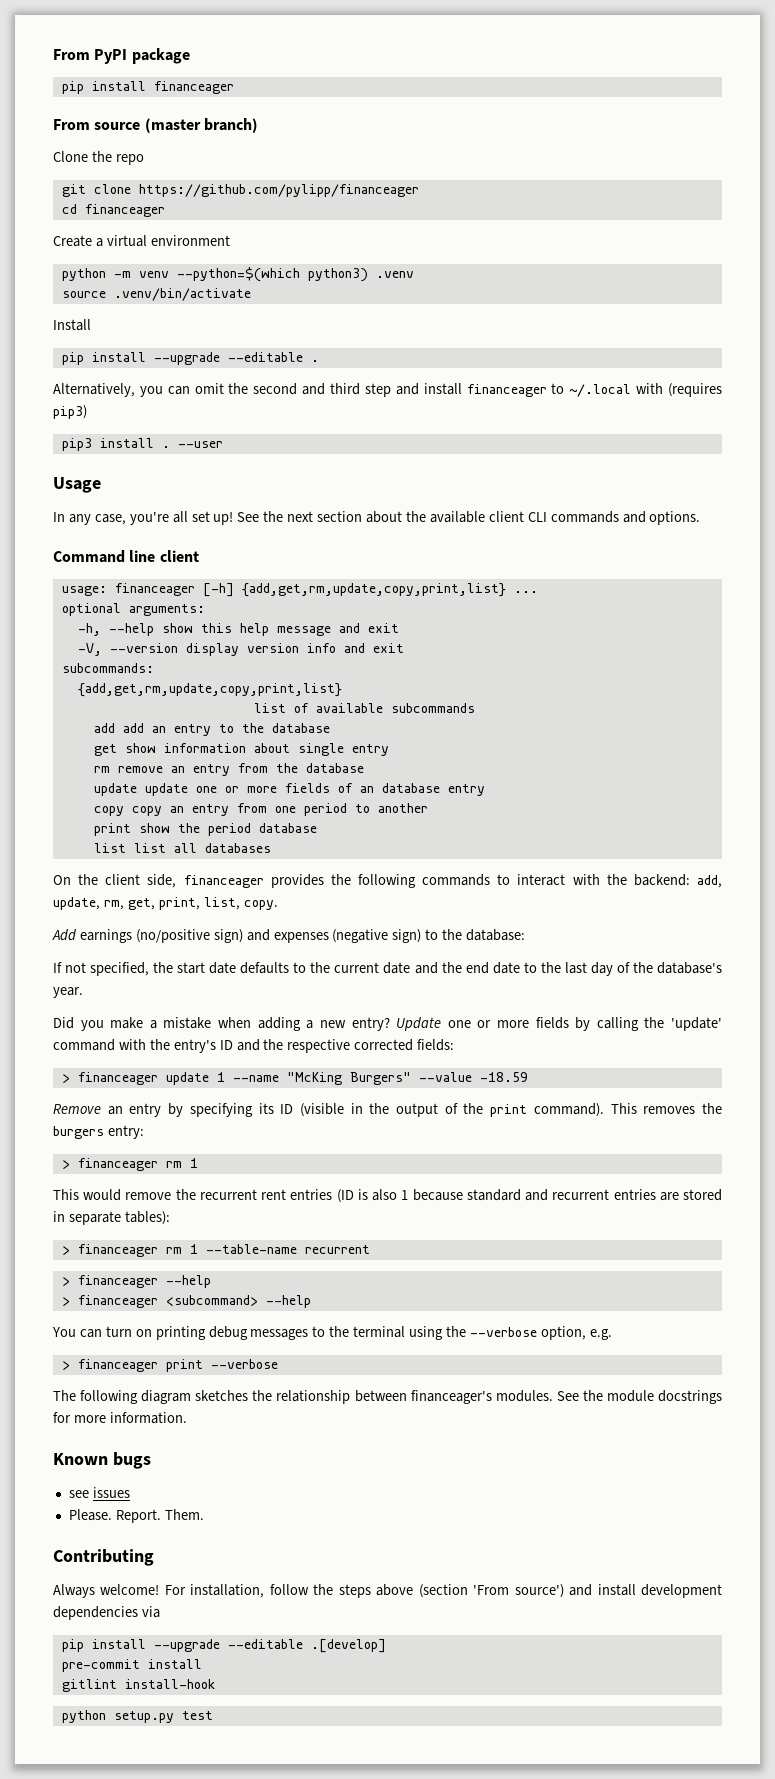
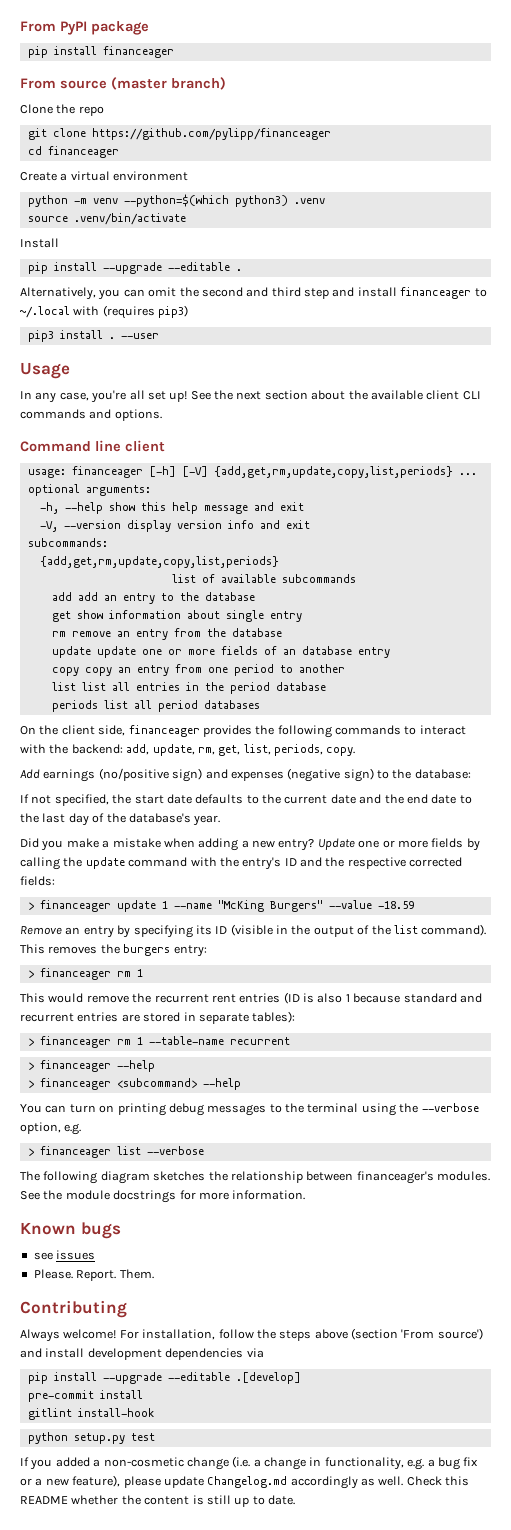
- usage: financeager [-h] {add,get,rm,update,copy,print,list} ...
+ usage: financeager [-h] [-V] {add,get,rm,update,copy,list,periods} ...
  subcommands:
- {add,get,rm,update,copy,print,list}
+ {add,get,rm,update,copy,list,periods}
- print show the period database
+ list list all entries in the period database
- list list all databases
+ periods list all period databases
- On the client side, financeager provides the following commands to interact with the backend: add, update, rm, get, print, list, copy.
+ On the client side, financeager provides the following commands to interact with the backend: add, update, rm, get, list, periods, copy.
- Update one or more fields by calling the 'update' command with the entry's ID and the respective corrected fields:
+ Update one or more fields by calling the update command with the entry's ID and the respective corrected fields:
- Remove an entry by specifying its ID (visible in the output of the print command).
+ Remove an entry by specifying its ID (visible in the output of the list command).
- > financeager print --verbose
+ > financeager list --verbose
+ If you added a non-cosmetic change (i.e. a change in functionality, e.g. a bug fix or a new feature), please update Changelog.md accordingly as well. Check this README whether the content is still up to date.

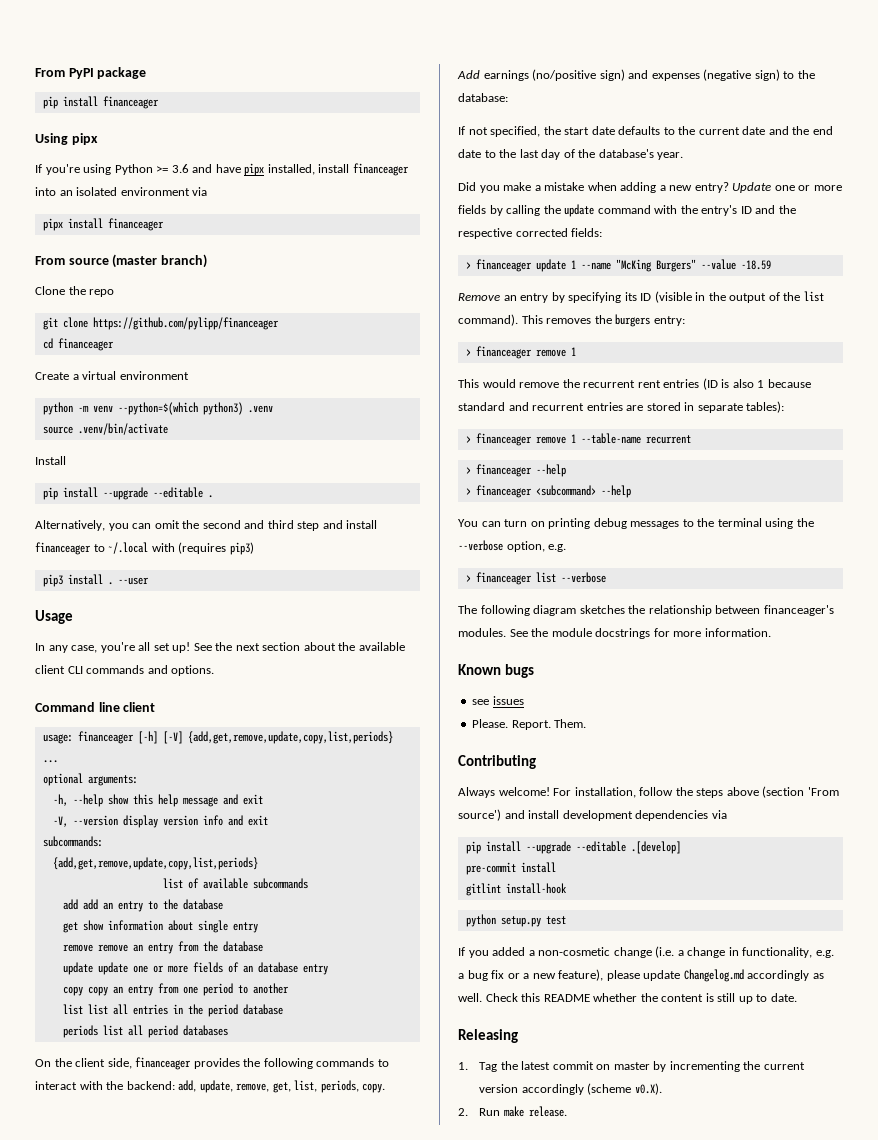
+ Using pipx
+ If you're using Python >= 3.6 and have pipx installed, install financeager into an isolated environment via
+ pipx install financeager
- usage: financeager [-h] [-V] {add,get,rm,update,copy,list,periods} ...
+ usage: financeager [-h] [-V] {add,get,remove,update,copy,list,periods} ...
  subcommands:
- {add,get,rm,update,copy,list,periods}
+ {add,get,remove,update,copy,list,periods}
- rm remove an entry from the database
+ remove remove an entry from the database
- On the client side, financeager provides the following commands to interact with the backend: add, update, rm, get, list, periods, copy.
+ On the client side, financeager provides the following commands to interact with the backend: add, update, remove, get, list, periods, copy.
  This removes the burgers entry:
- > financeager rm 1
+ > financeager remove 1
- > financeager rm 1 --table-name recurrent
+ > financeager remove 1 --table-name recurrent
+ Releasing
+ 1. Tag the latest commit on master by incrementing the current version accordingly (scheme v0.X).
+ 2. Run make release.

